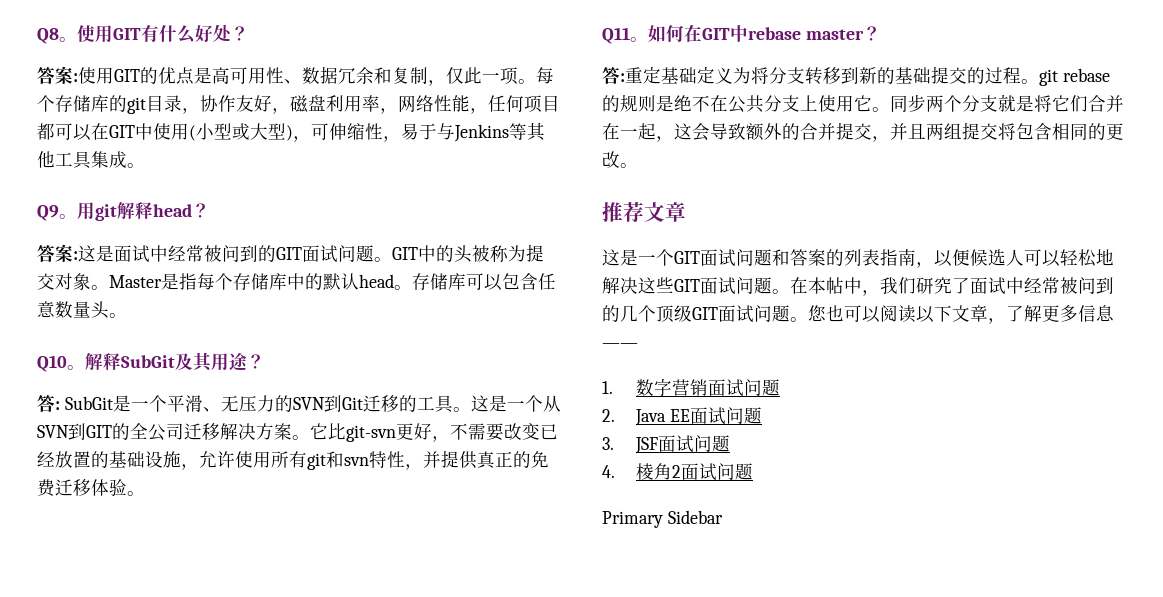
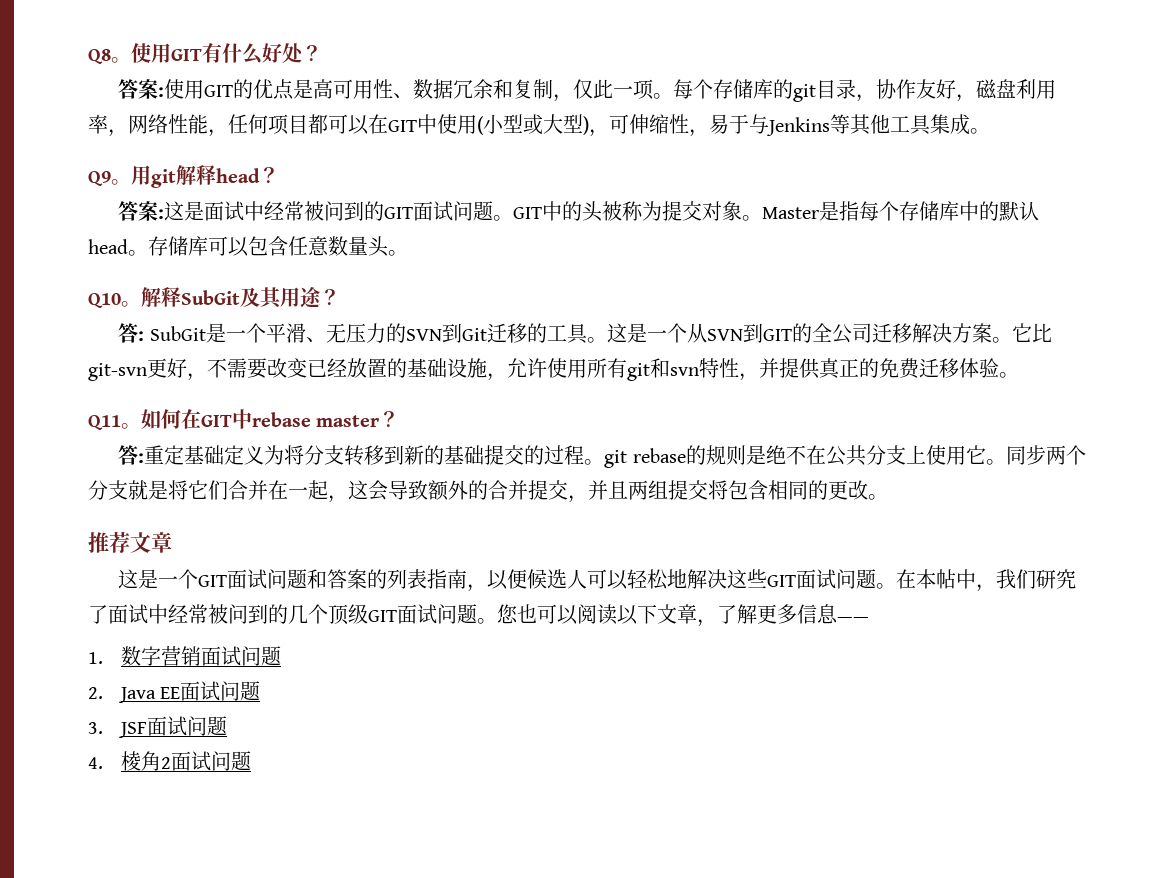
- Primary Sidebar

